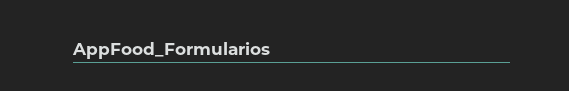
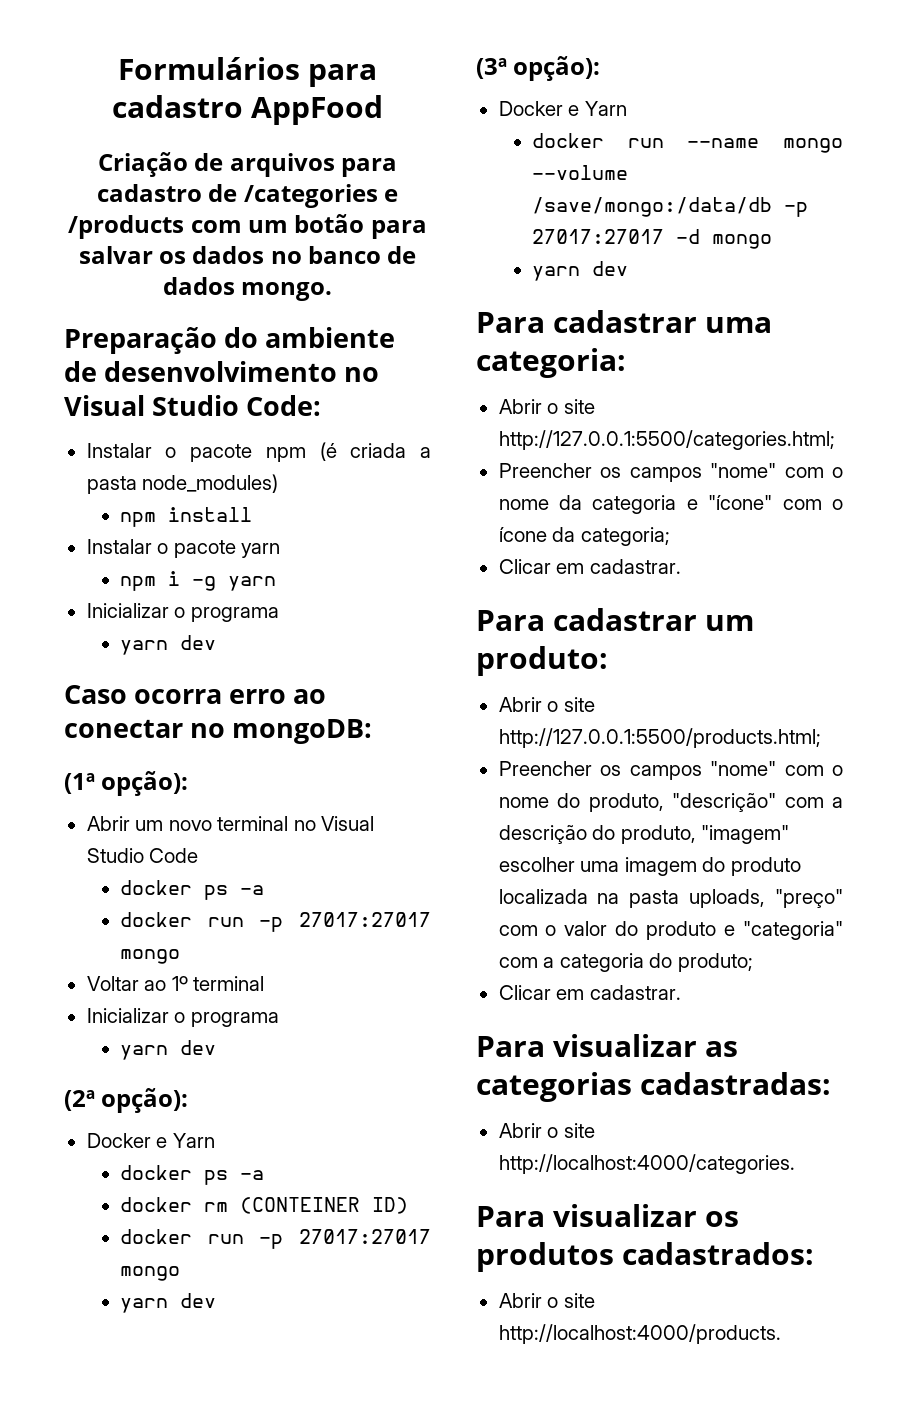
- AppFood_Formularios
+ Formulários para cadastro AppFood
+ Criação de arquivos para cadastro de /categories e /products com um botão para salvar os dados no banco de dados mongo.
+ Preparação do ambiente de desenvolvimento no Visual Studio Code:
+ Instalar o pacote npm (é criada a pasta node_modules)
+ npm install
+ Instalar o pacote yarn
+ npm i -g yarn
+ Inicializar o programa
+ yarn dev
+ Caso ocorra erro ao conectar no mongoDB:
+ (1ª opção):
+ Abrir um novo terminal no Visual Studio Code
+ docker ps -a
+ docker run -p 27017:27017 mongo
+ Voltar ao 1º terminal
+ Inicializar o programa
+ yarn dev
+ (2ª opção):
+ Docker e Yarn
+ docker ps -a
+ docker rm (CONTEINER ID)
+ docker run -p 27017:27017 mongo
+ yarn dev
+ (3ª opção):
+ Docker e Yarn
+ docker run --name mongo --volume /save/mongo:/data/db -p 27017:27017 -d mongo
+ yarn dev
+ Para cadastrar uma categoria:
+ Abrir o site http://127.0.0.1:5500/categories.html;
+ Preencher os campos "nome" com o nome da categoria e "ícone" com o ícone da categoria;
+ Clicar em cadastrar.
+ Para cadastrar um produto:
+ Abrir o site http://127.0.0.1:5500/products.html;
+ Preencher os campos "nome" com o nome do produto, "descrição" com a descrição do produto, "imagem" escolher uma imagem do produto localizada na pasta uploads, "preço" com o valor do produto e "categoria" com a categoria do produto;
+ Clicar em cadastrar.
+ Para visualizar as categorias cadastradas:
+ Abrir o site http://localhost:4000/categories.
+ Para visualizar os produtos cadastrados:
+ Abrir o site http://localhost:4000/products.

